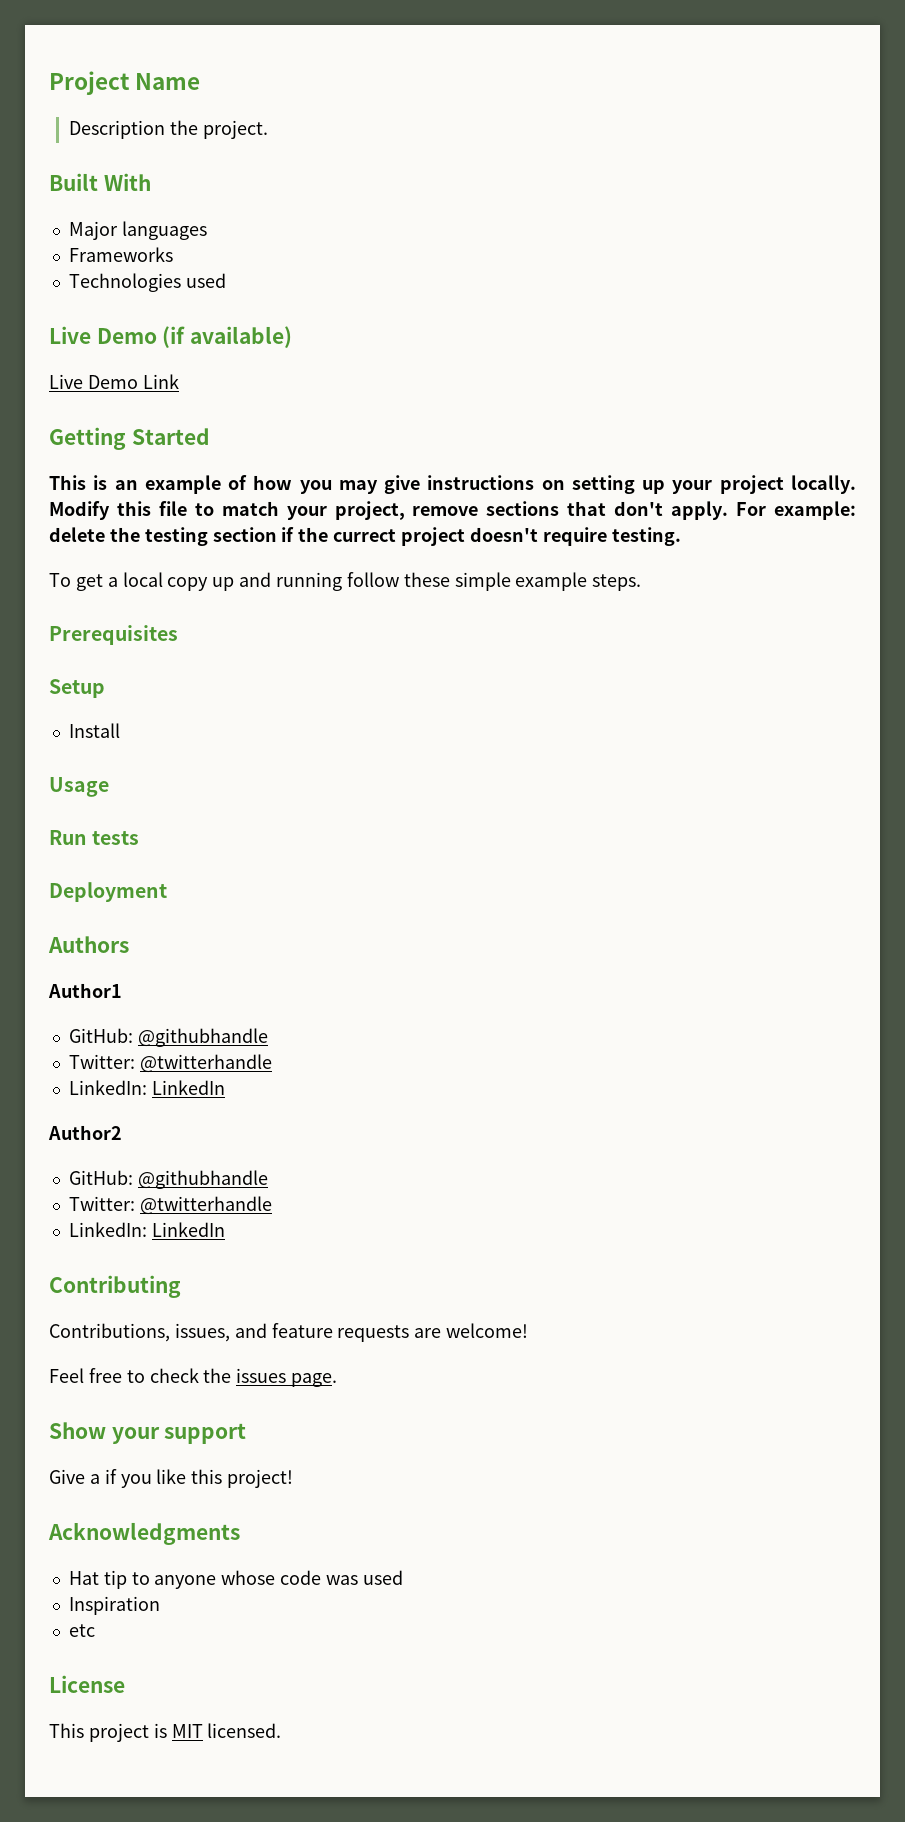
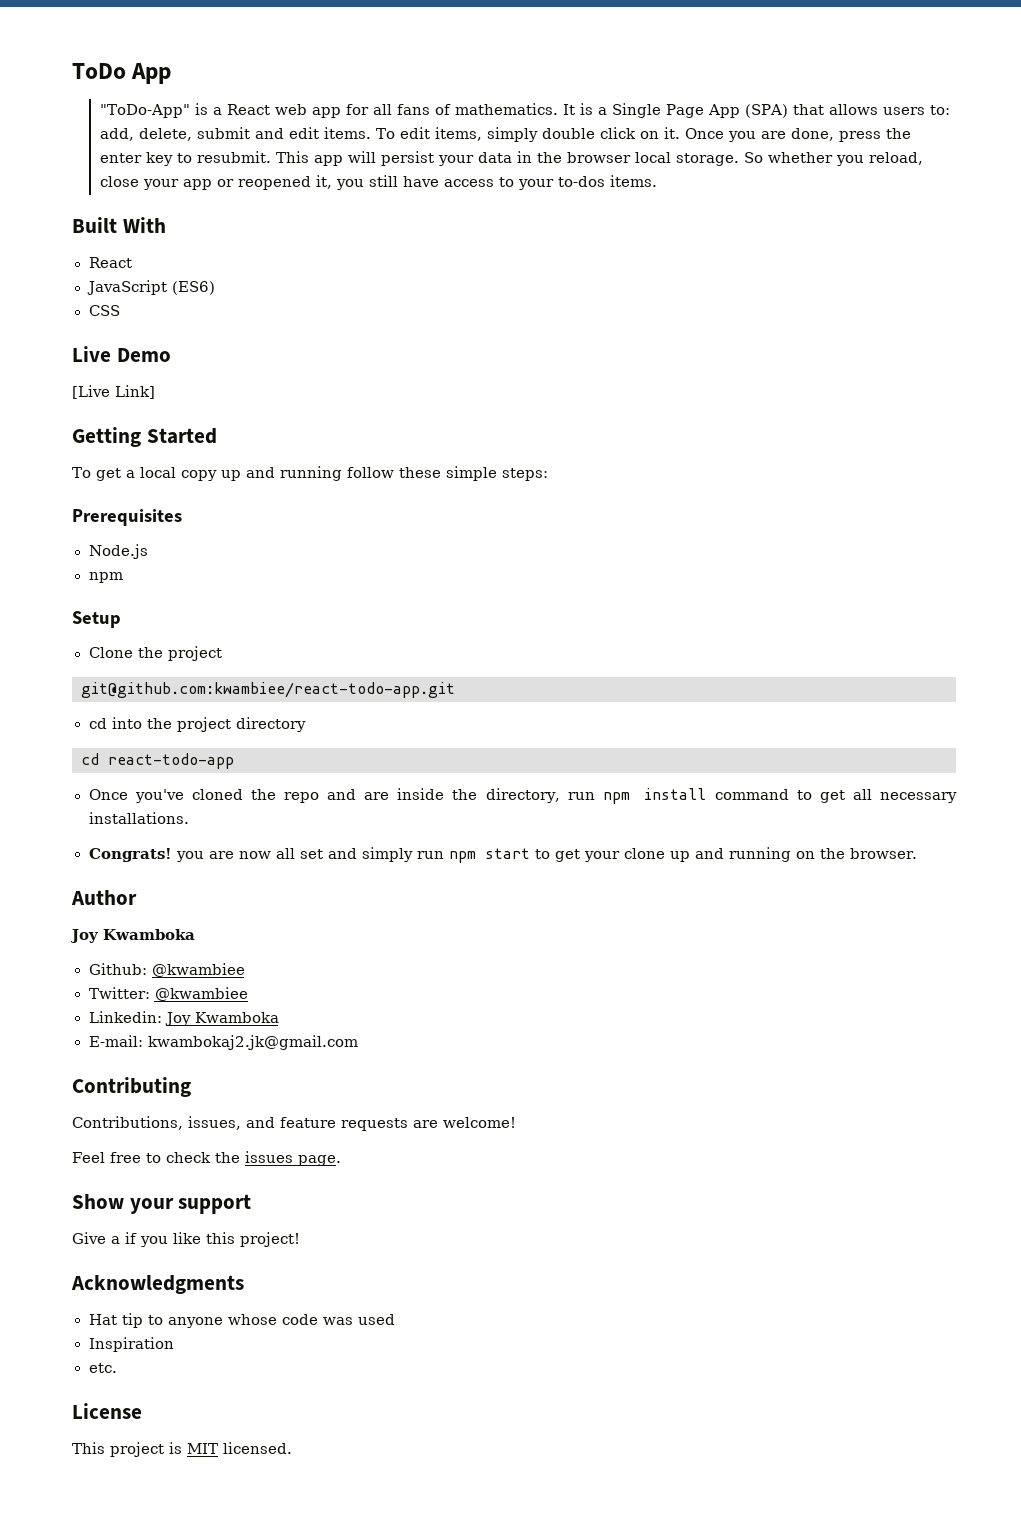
- Project Name
- Description the project.
+ ToDo App
+ "ToDo-App" is a React web app for all fans of mathematics. It is a Single Page App (SPA) that allows users to: add, delete, submit and edit items. To edit items, simply double click on it. Once you are done, press the enter key to resubmit. This app will persist your data in the browser local storage. So whether you reload, close your app or reopened it, you still have access to your to-dos items.
  Built With
- Major languages
- Frameworks
- Technologies used
- Live Demo (if available)
- Live Demo Link
+ React
+ JavaScript (ES6)
+ CSS
+ Live Demo
+ [Live Link]
  Getting Started
- This is an example of how you may give instructions on setting up your project locally. Modify this file to match your project, remove sections that don't apply. For example: delete the testing section if the currect project doesn't require testing.
- To get a local copy up and running follow these simple example steps.
+ To get a local copy up and running follow these simple steps:
+ Node.js
+ npm
- Install
- Usage
- Run tests
- Deployment
- Authors
- Author1
- GitHub: @githubhandle
- Twitter: @twitterhandle
- LinkedIn: LinkedIn
- Author2
- GitHub: @githubhandle
- Twitter: @twitterhandle
- LinkedIn: LinkedIn
+ Clone the project
+ git@github.com:kwambiee/react-todo-app.git
+ cd into the project directory
+ cd react-todo-app
+ Once you've cloned the repo and are inside the directory, run npm install command to get all necessary installations.
+ Congrats! you are now all set and simply run npm start to get your clone up and running on the browser.
+ Author
+ Joy Kwamboka
+ Github: @kwambiee
+ Twitter: @kwambiee
+ Linkedin: Joy Kwamboka
+ E-mail: kwambokaj2.jk@gmail.com
- etc
+ etc.

